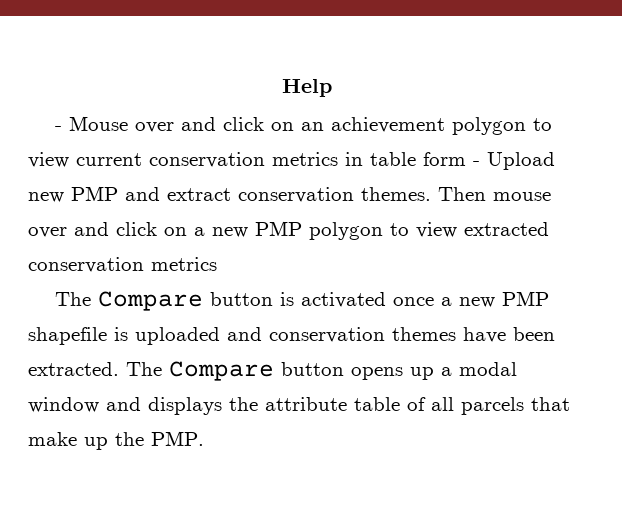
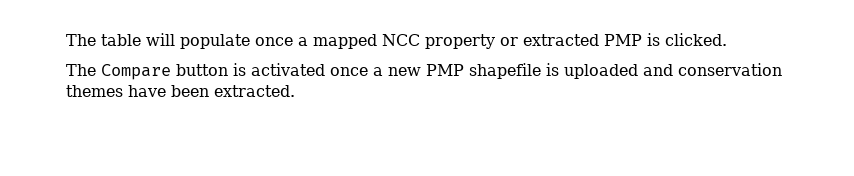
- Help
- - Mouse over and click on an achievement polygon to view current conservation metrics in table form - Upload new PMP and extract conservation themes. Then mouse over and click on a new PMP polygon to view extracted conservation metrics
+ The table will populate once a mapped NCC property or extracted PMP is clicked.
- The Compare button opens up a modal window and displays the attribute table of all parcels that make up the PMP.

